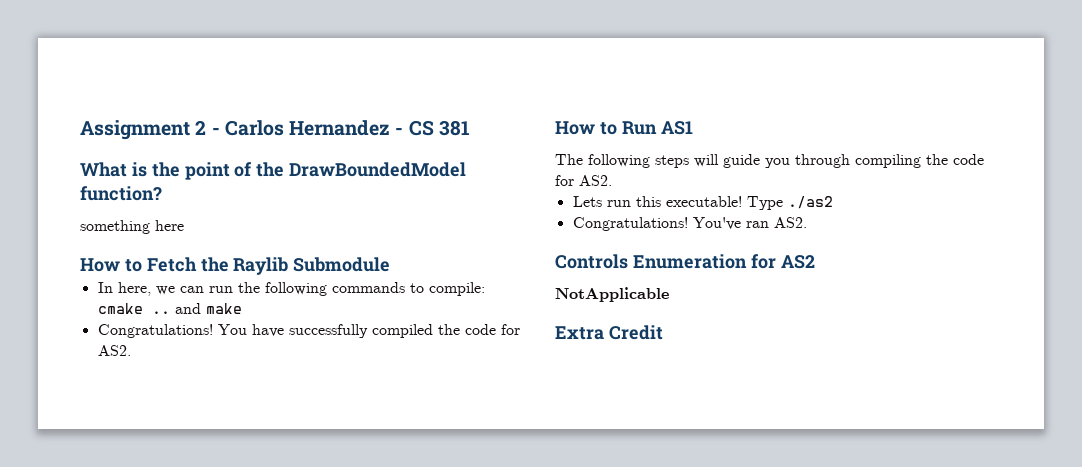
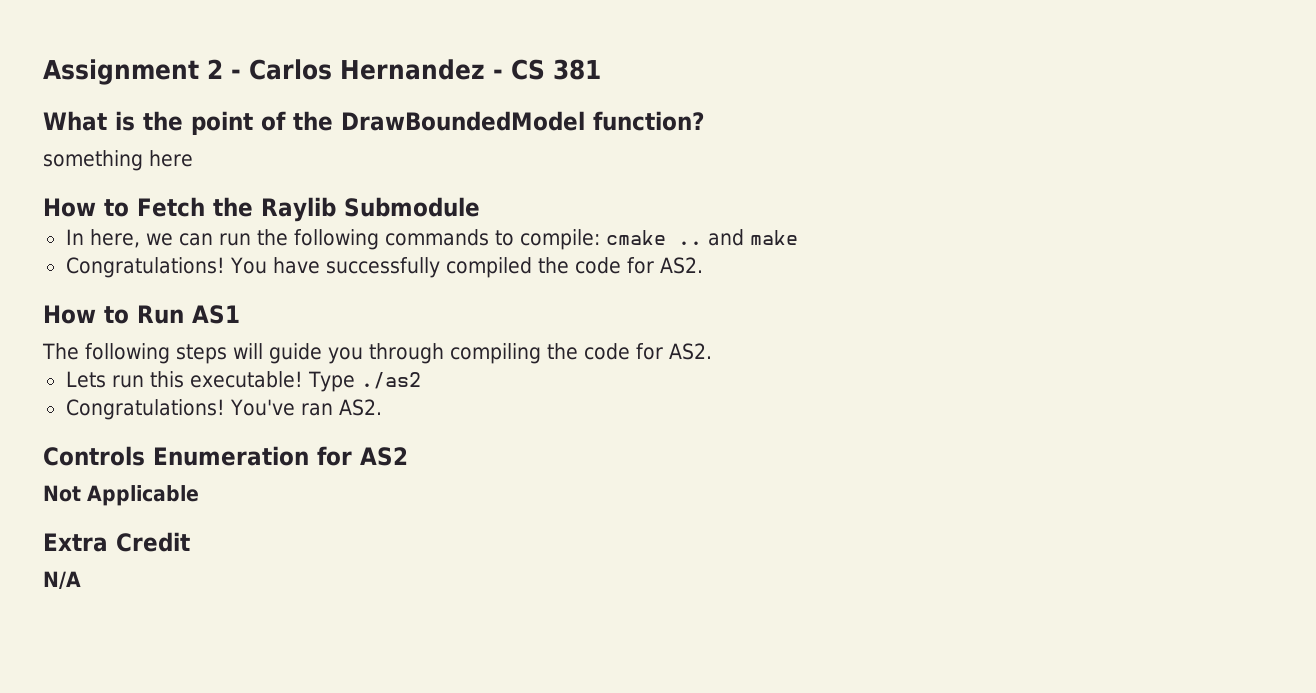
- NotApplicable
+ Not Applicable
+ N/A

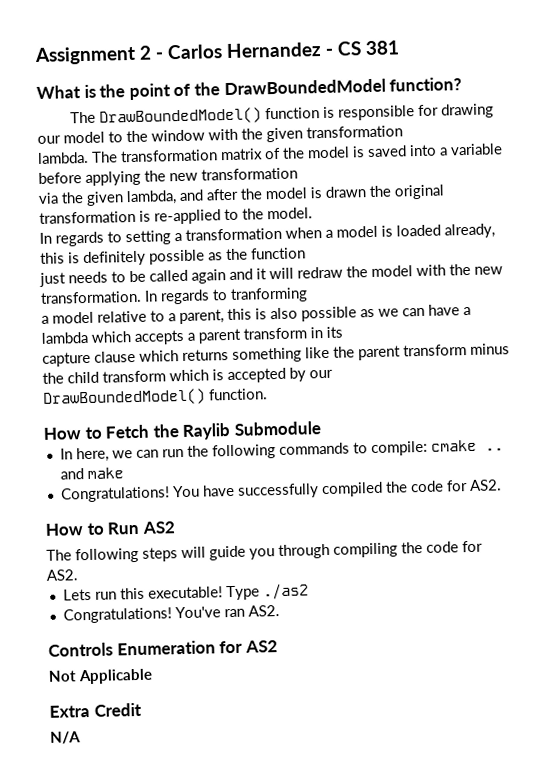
- something here
+ The DrawBoundedModel() function is responsible for drawing our model to the window with the given transformation
+ lambda. The transformation matrix of the model is saved into a variable before applying the new transformation
+ via the given lambda, and after the model is drawn the original transformation is re-applied to the model.
+ In regards to setting a transformation when a model is loaded already, this is definitely possible as the function
+ just needs to be called again and it will redraw the model with the new transformation. In regards to tranforming
+ a model relative to a parent, this is also possible as we can have a lambda which accepts a parent transform in its
+ capture clause which returns something like the parent transform minus the child transform which is accepted by our
+ DrawBoundedModel() function.
- How to Run AS1
+ How to Run AS2

